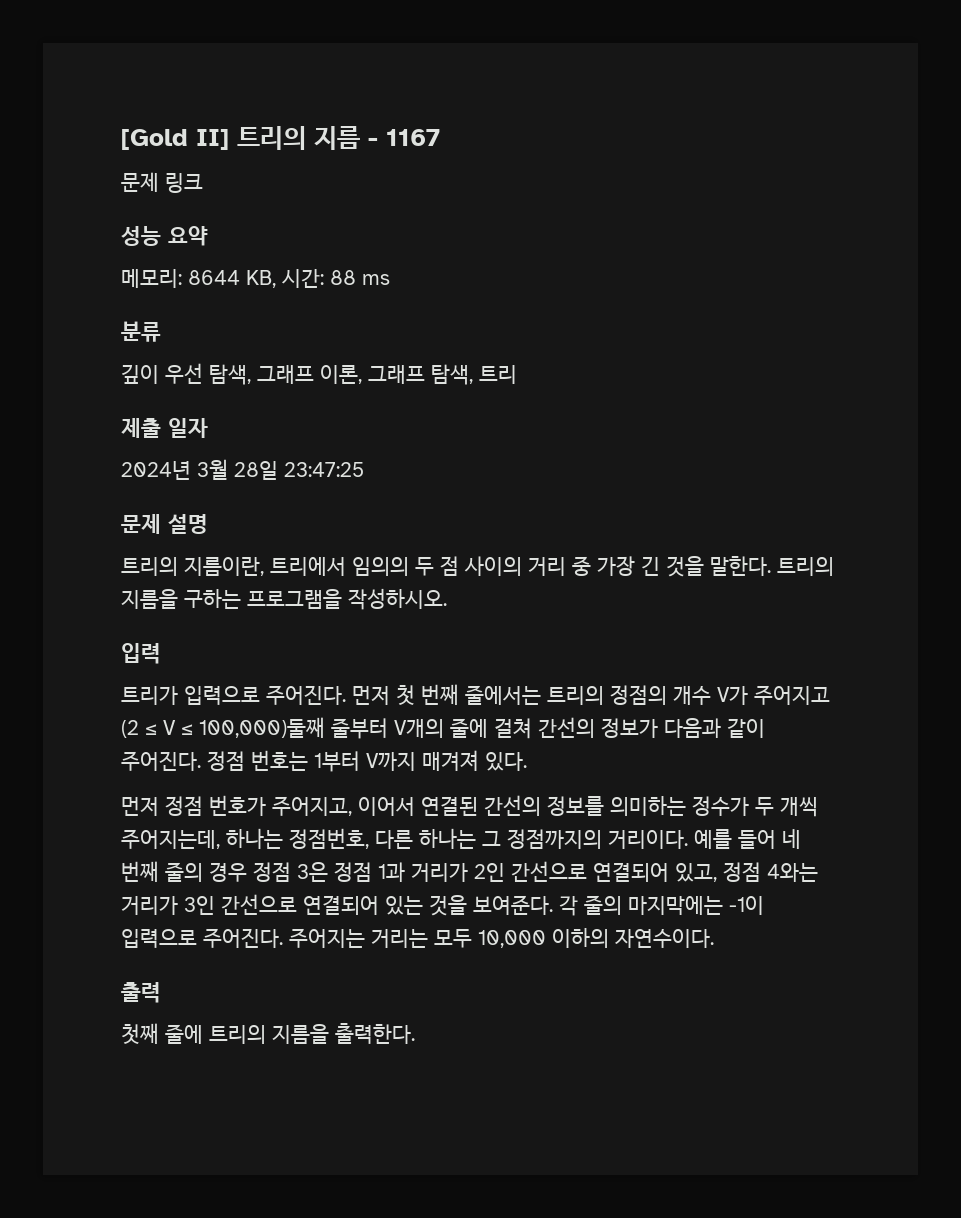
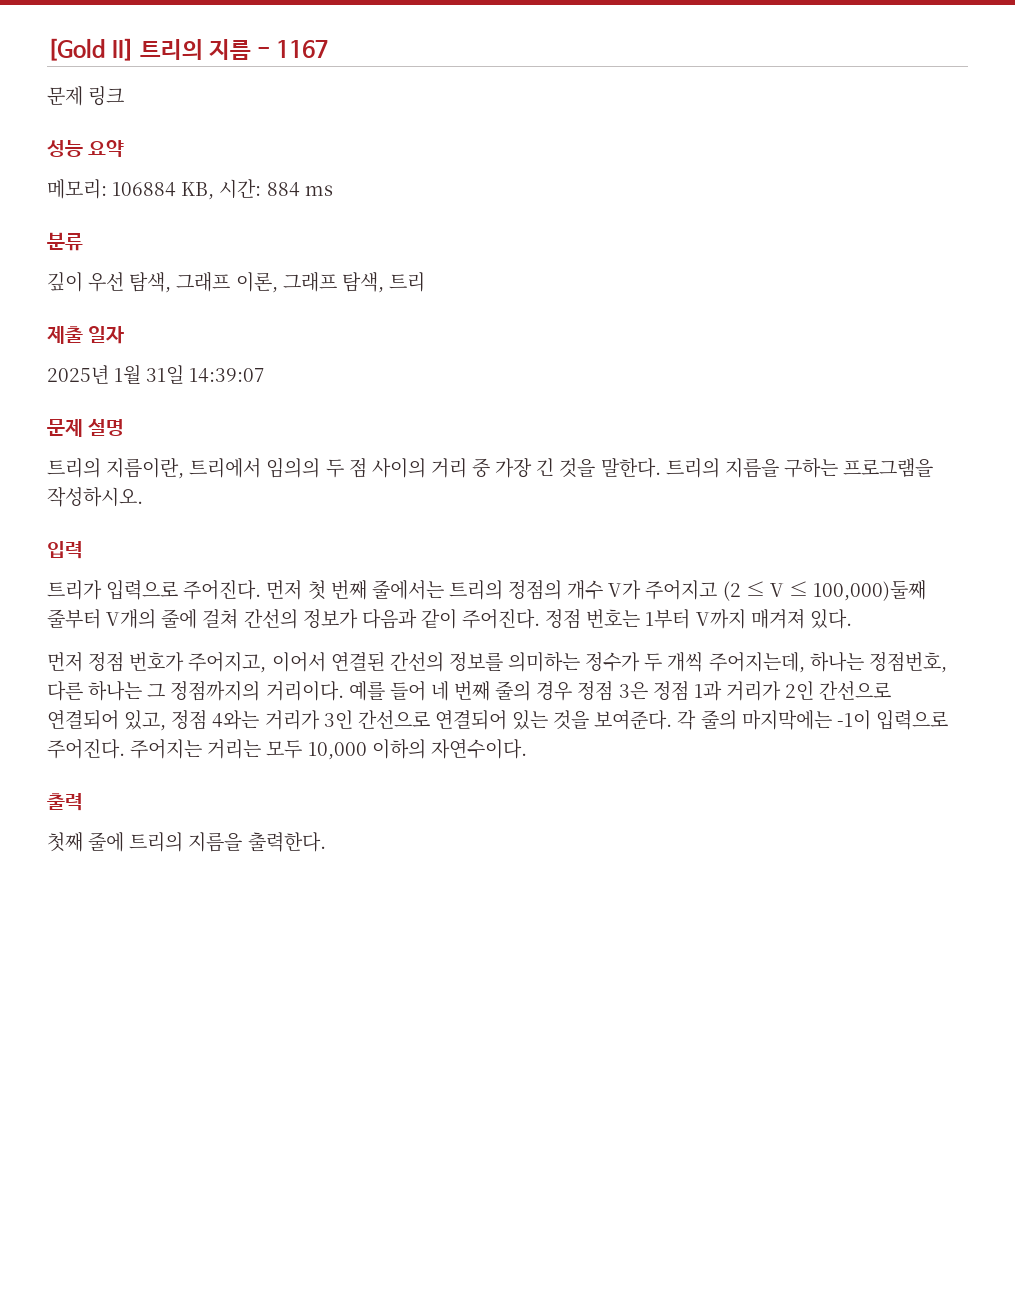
- 메모리: 8644 KB, 시간: 88 ms
+ 메모리: 106884 KB, 시간: 884 ms
- 2024년 3월 28일 23:47:25
+ 2025년 1월 31일 14:39:07

